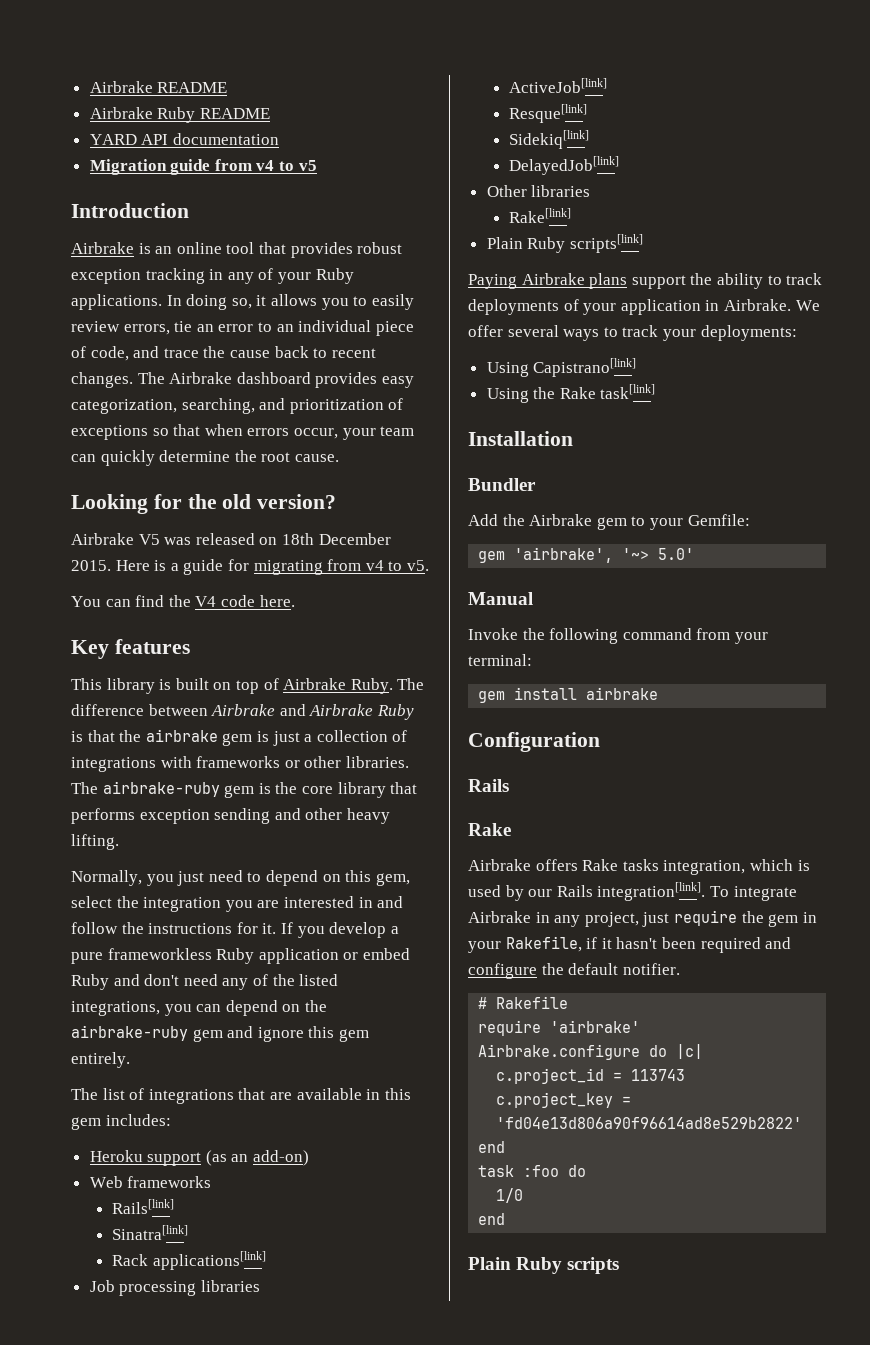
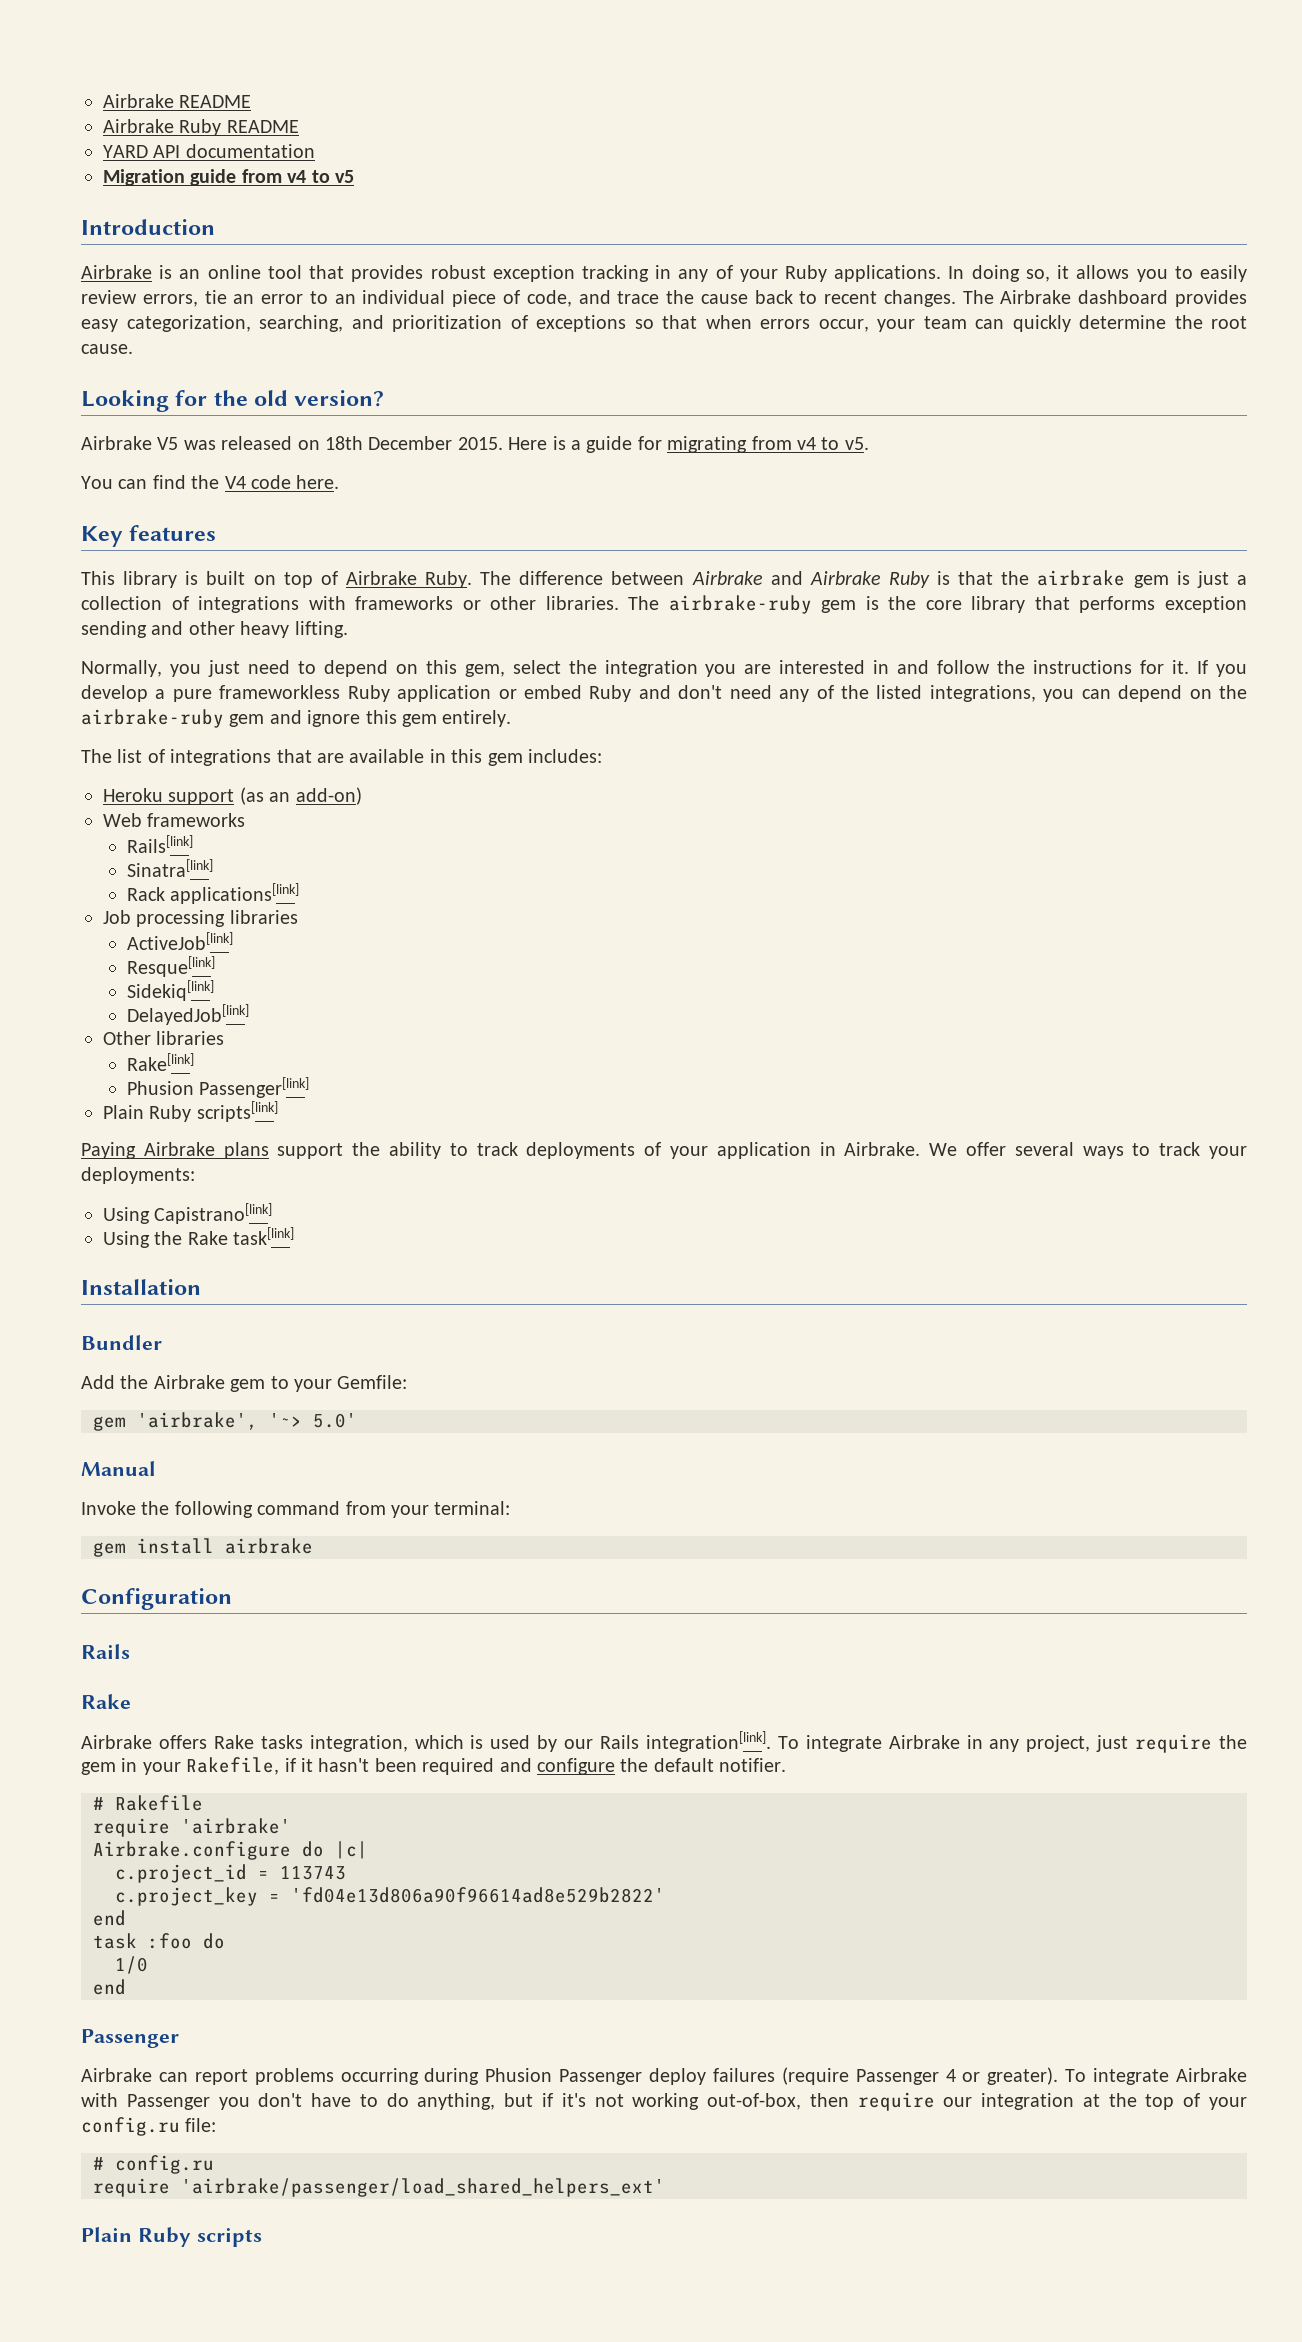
+ Phusion Passenger[link]
  1/0
  end
+ Passenger
+ Airbrake can report problems occurring during Phusion Passenger deploy failures (require Passenger 4 or greater). To integrate Airbrake with Passenger you don't have to do anything, but if it's not working out-of-box, then require our integration at the top of your config.ru file:
+ # config.ru
+ require 'airbrake/passenger/load_shared_helpers_ext'

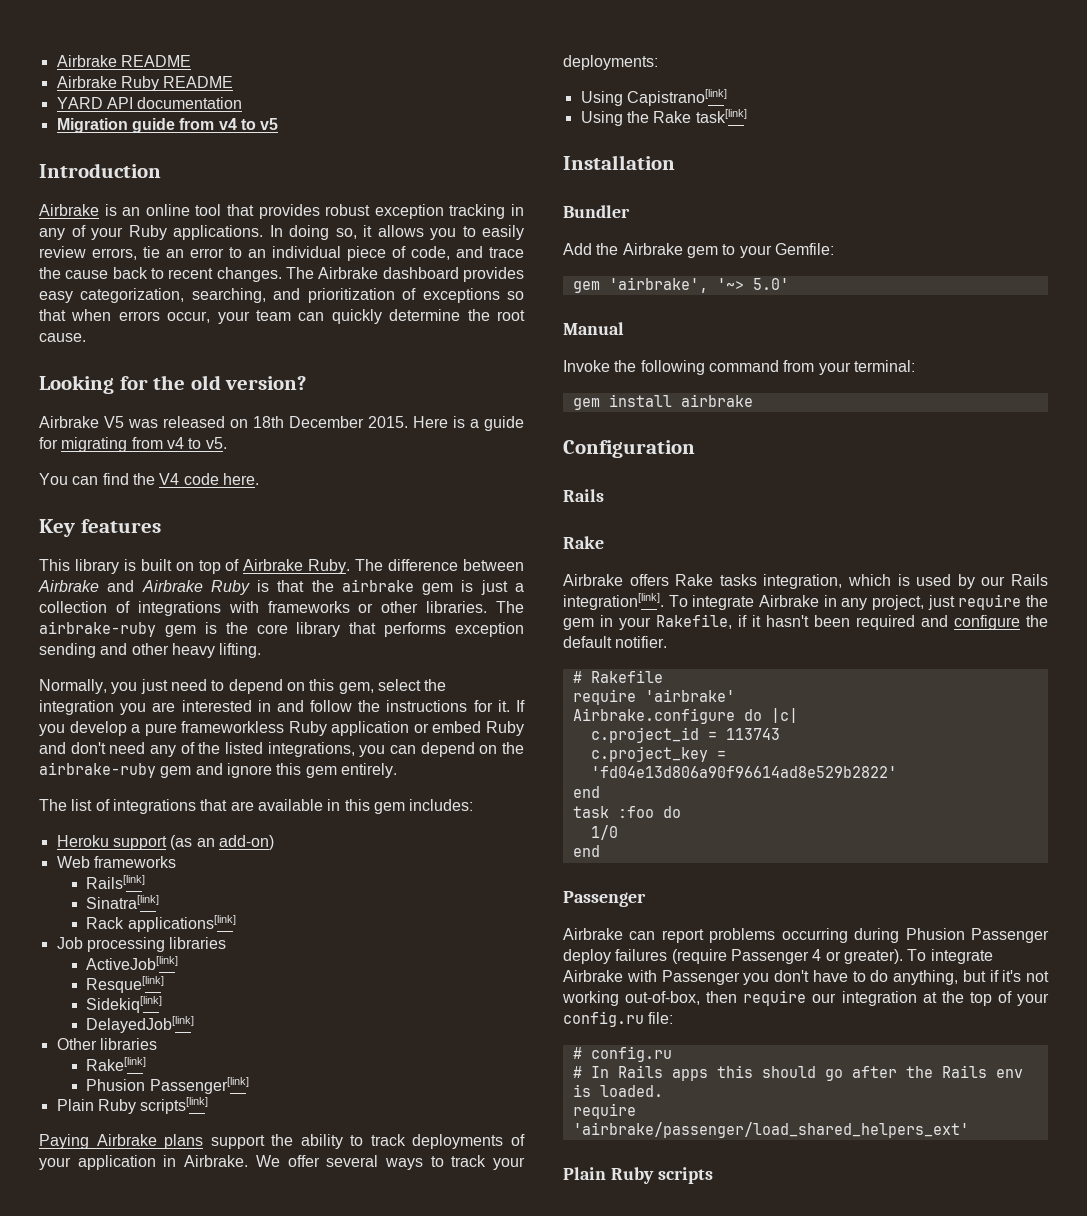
+ # In Rails apps this should go after the Rails env is loaded.

